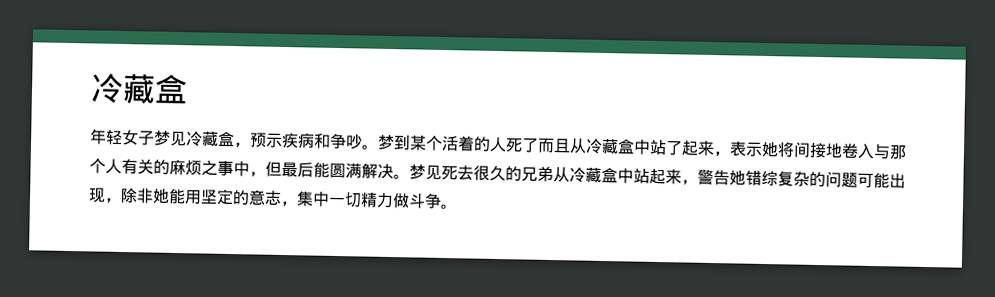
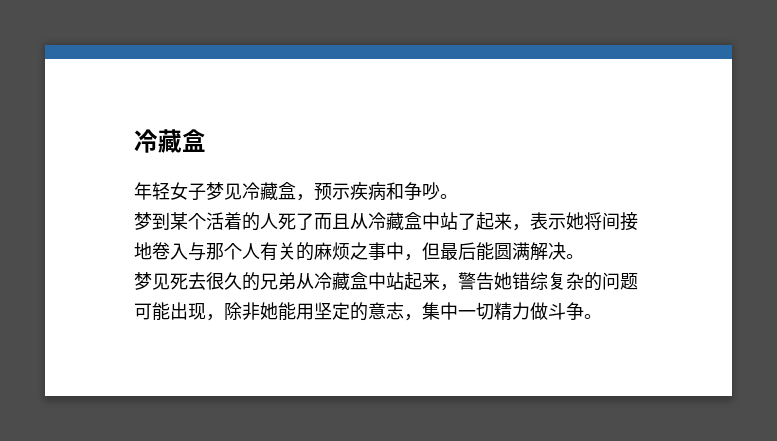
- 年轻女子梦见冷藏盒，预示疾病和争吵。梦到某个活着的人死了而且从冷藏盒中站了起来，表示她将间接地卷入与那个人有关的麻烦之事中，但最后能圆满解决。梦见死去很久的兄弟从冷藏盒中站起来，警告她错综复杂的问题可能出现，除非她能用坚定的意志，集中一切精力做斗争。
+ 年轻女子梦见冷藏盒，预示疾病和争吵。
+ 梦到某个活着的人死了而且从冷藏盒中站了起来，表示她将间接地卷入与那个人有关的麻烦之事中，但最后能圆满解决。
+ 梦见死去很久的兄弟从冷藏盒中站起来，警告她错综复杂的问题可能出现，除非她能用坚定的意志，集中一切精力做斗争。

